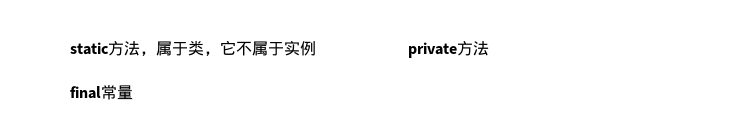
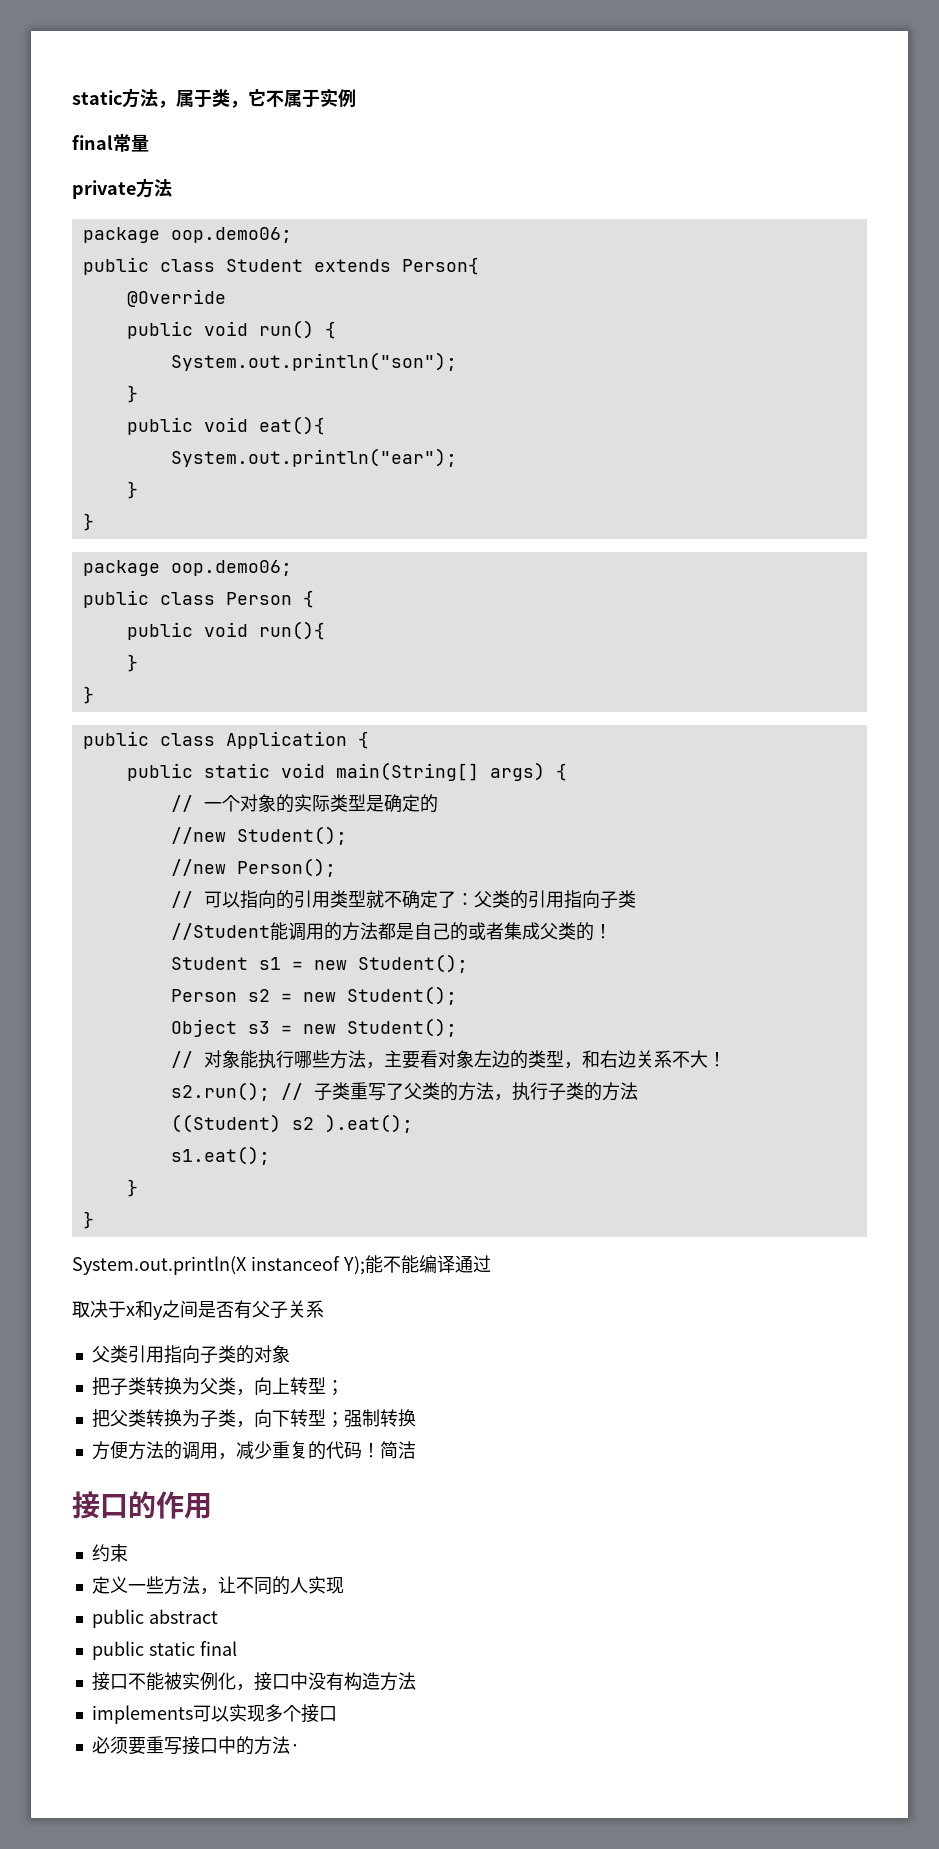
  private方法
+ package oop.demo06;
+ public class Student extends Person{
+ @Override
+ public void run() {
+ System.out.println("son");
+ }
+ public void eat(){
+ System.out.println("ear");
+ }
+ }
+ package oop.demo06;
+ public class Person {
+ public void run(){
+ }
+ }
+ public class Application {
+ public static void main(String[] args) {
+ // 一个对象的实际类型是确定的
+ //new Student();
+ //new Person();
+ // 可以指向的引用类型就不确定了：父类的引用指向子类
+ //Student能调用的方法都是自己的或者集成父类的！
+ Student s1 = new Student();
+ Person s2 = new Student();
+ Object s3 = new Student();
+ // 对象能执行哪些方法，主要看对象左边的类型，和右边关系不大！
+ s2.run(); // 子类重写了父类的方法，执行子类的方法
+ ((Student) s2 ).eat();
+ s1.eat();
+ }
+ }
+ System.out.println(X instanceof Y);能不能编译通过
+ 取决于x和y之间是否有父子关系
+ 父类引用指向子类的对象
+ 把子类转换为父类，向上转型；
+ 把父类转换为子类，向下转型；强制转换
+ 方便方法的调用，减少重复的代码！简洁
+ 接口的作用
+ 约束
+ 定义一些方法，让不同的人实现
+ public abstract
+ public static final
+ 接口不能被实例化，接口中没有构造方法
+ implements可以实现多个接口
+ 必须要重写接口中的方法·

